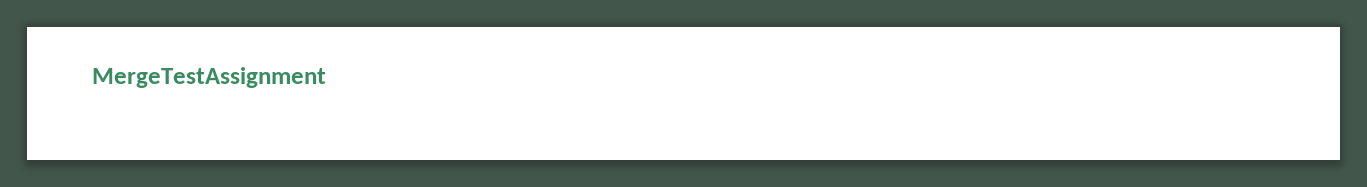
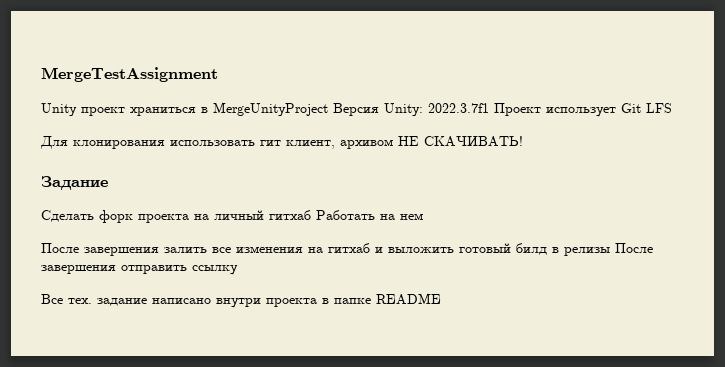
+ Unity проект храниться в MergeUnityProject Версия Unity: 2022.3.7f1 Проект использует Git LFS
+ Для клонирования использовать гит клиент, архивом НЕ СКАЧИВАТЬ!
+ Задание
+ Сделать форк проекта на личный гитхаб Работать на нем
+ После завершения залить все изменения на гитхаб и выложить готовый билд в релизы После завершения отправить ссылку
+ Все тех. задание написано внутри проекта в папке README

